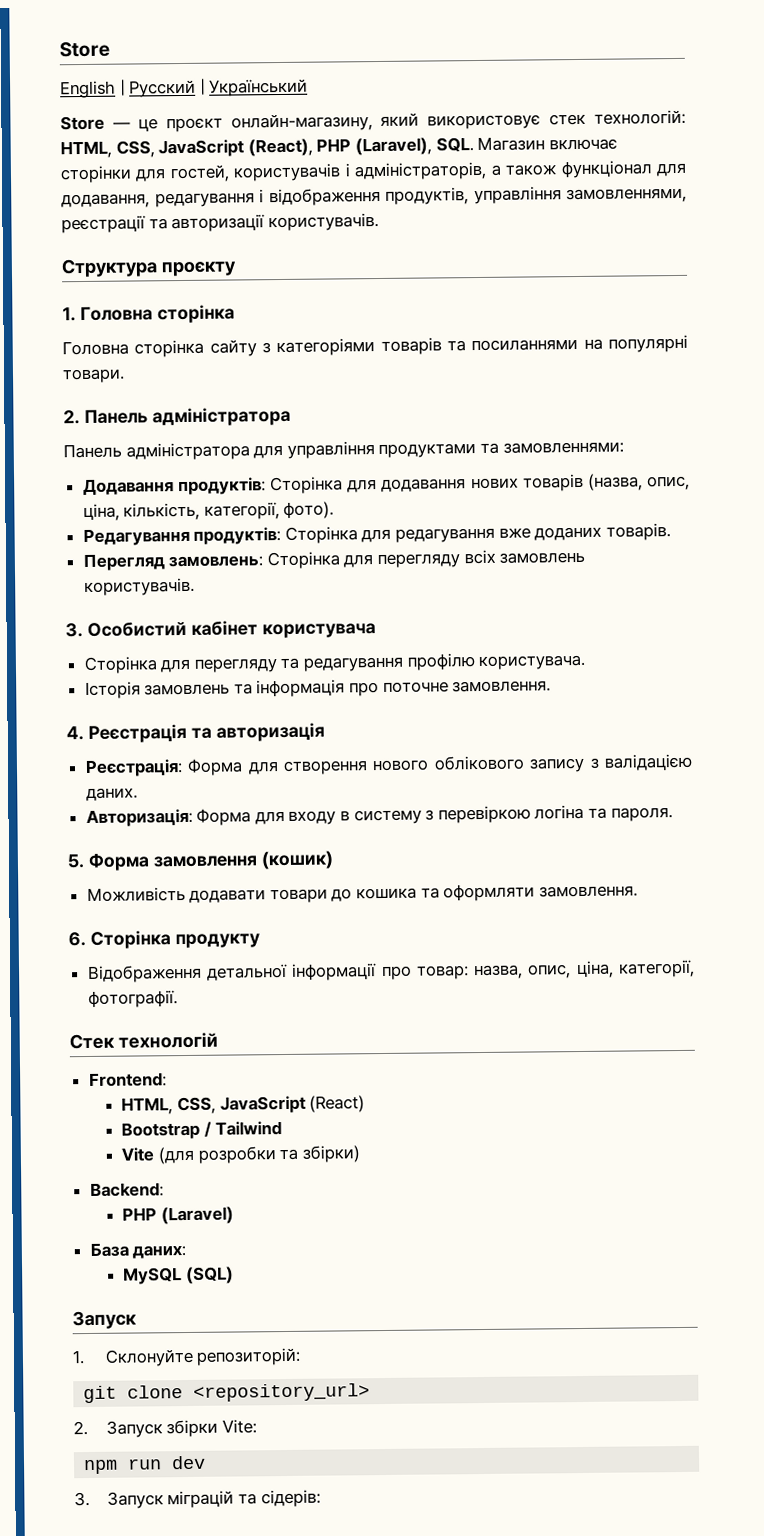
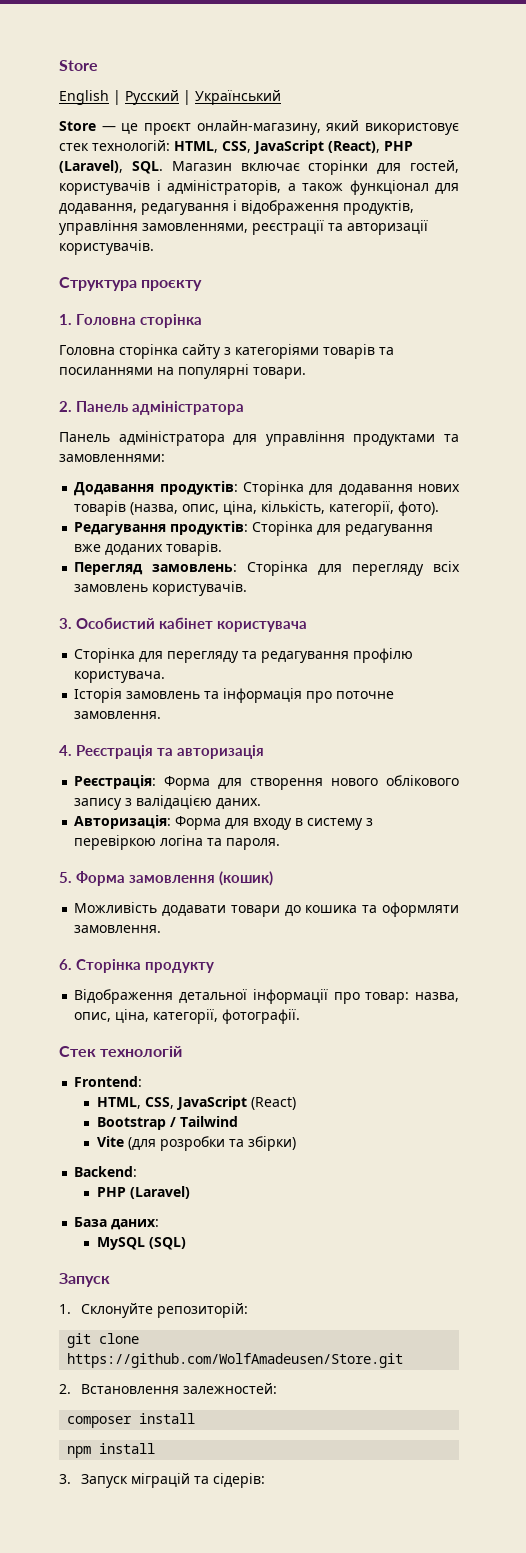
- git clone <repository_url>
- 2. Запуск збірки Vite:
+ git clone https://github.com/WolfAmadeusen/Store.git
+ 2. Встановлення залежностей:
+ composer install
- npm run dev
+ npm install

